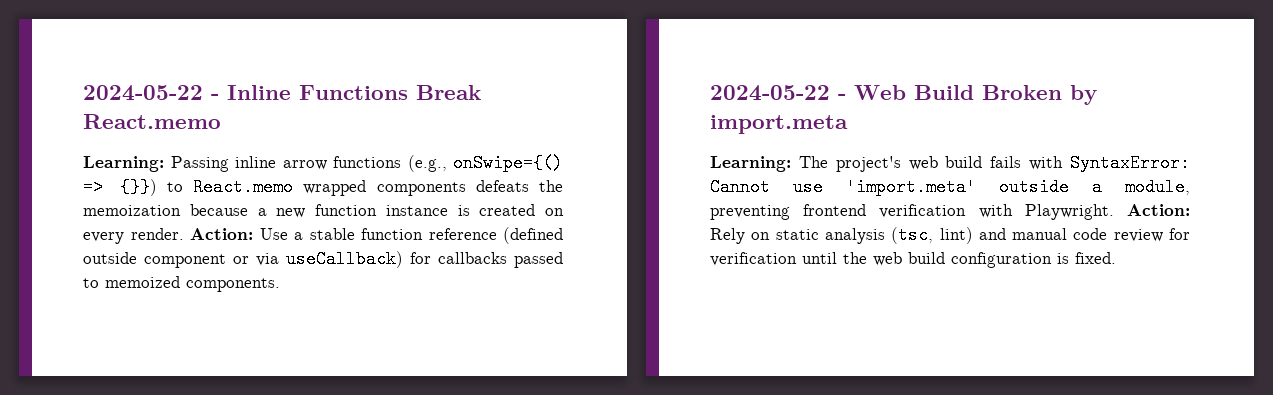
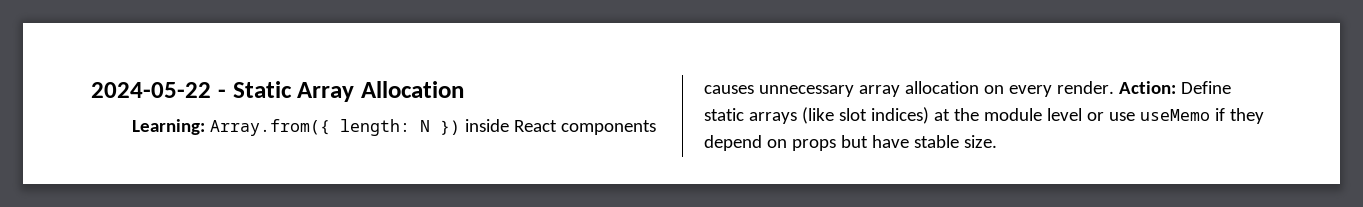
- 2024-05-22 - Inline Functions Break React.memo
- Learning: Passing inline arrow functions (e.g., onSwipe={() => {}}) to React.memo wrapped components defeats the memoization because a new function instance is created on every render. Action: Use a stable function reference (defined outside component or via useCallback) for callbacks passed to memoized components.
- 2024-05-22 - Web Build Broken by import.meta
- Learning: The project's web build fails with SyntaxError: Cannot use 'import.meta' outside a module, preventing frontend verification with Playwright. Action: Rely on static analysis (tsc, lint) and manual code review for verification until the web build configuration is fixed.
+ 2024-05-22 - Static Array Allocation
+ Learning: Array.from({ length: N }) inside React components causes unnecessary array allocation on every render. Action: Define static arrays (like slot indices) at the module level or use useMemo if they depend on props but have stable size.

